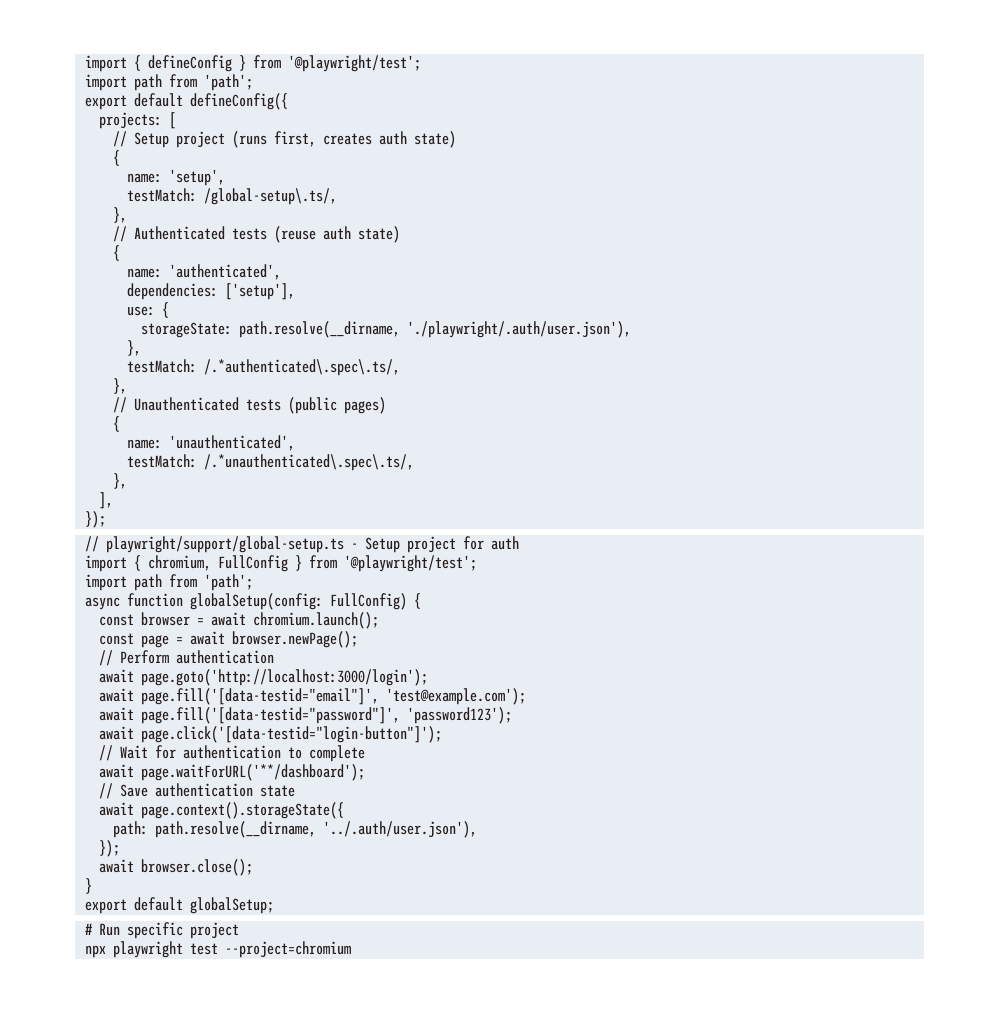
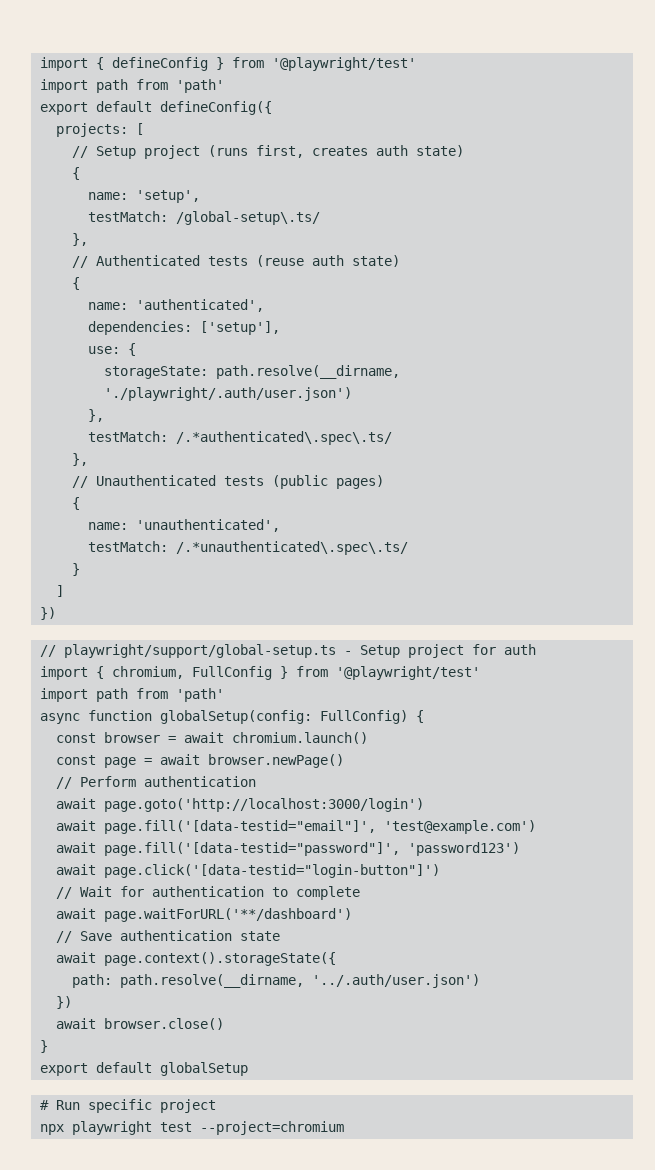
- import { defineConfig } from '@playwright/test';
- import path from 'path';
+ import { defineConfig } from '@playwright/test'
+ import path from 'path'
- testMatch: /global-setup\.ts/,
+ testMatch: /global-setup\.ts/
- storageState: path.resolve(__dirname, './playwright/.auth/user.json'),
+ storageState: path.resolve(__dirname, './playwright/.auth/user.json')
- testMatch: /.*authenticated\.spec\.ts/,
+ testMatch: /.*authenticated\.spec\.ts/
- testMatch: /.*unauthenticated\.spec\.ts/,
- },
- ],
- });
+ testMatch: /.*unauthenticated\.spec\.ts/
+ }
+ ]
+ })
- import { chromium, FullConfig } from '@playwright/test';
- import path from 'path';
+ import { chromium, FullConfig } from '@playwright/test'
+ import path from 'path'
- const browser = await chromium.launch();
+ const browser = await chromium.launch()
- const page = await browser.newPage();
+ const page = await browser.newPage()
- await page.goto('http://localhost:3000/login');
+ await page.goto('http://localhost:3000/login')
- await page.fill('[data-testid="email"]', 'test@example.com');
+ await page.fill('[data-testid="email"]', 'test@example.com')
- await page.fill('[data-testid="password"]', 'password123');
- await page.click('[data-testid="login-button"]');
+ await page.fill('[data-testid="password"]', 'password123')
+ await page.click('[data-testid="login-button"]')
- await page.waitForURL('**/dashboard');
+ await page.waitForURL('**/dashboard')
- path: path.resolve(__dirname, '../.auth/user.json'),
- });
- await browser.close();
+ path: path.resolve(__dirname, '../.auth/user.json')
+ })
+ await browser.close()
- export default globalSetup;
+ export default globalSetup

